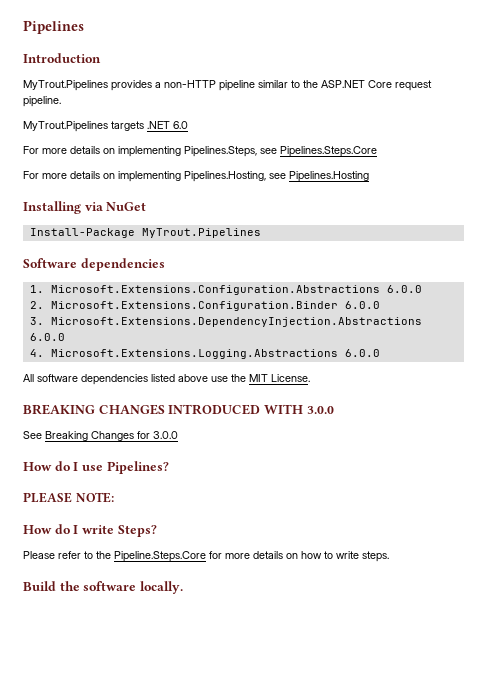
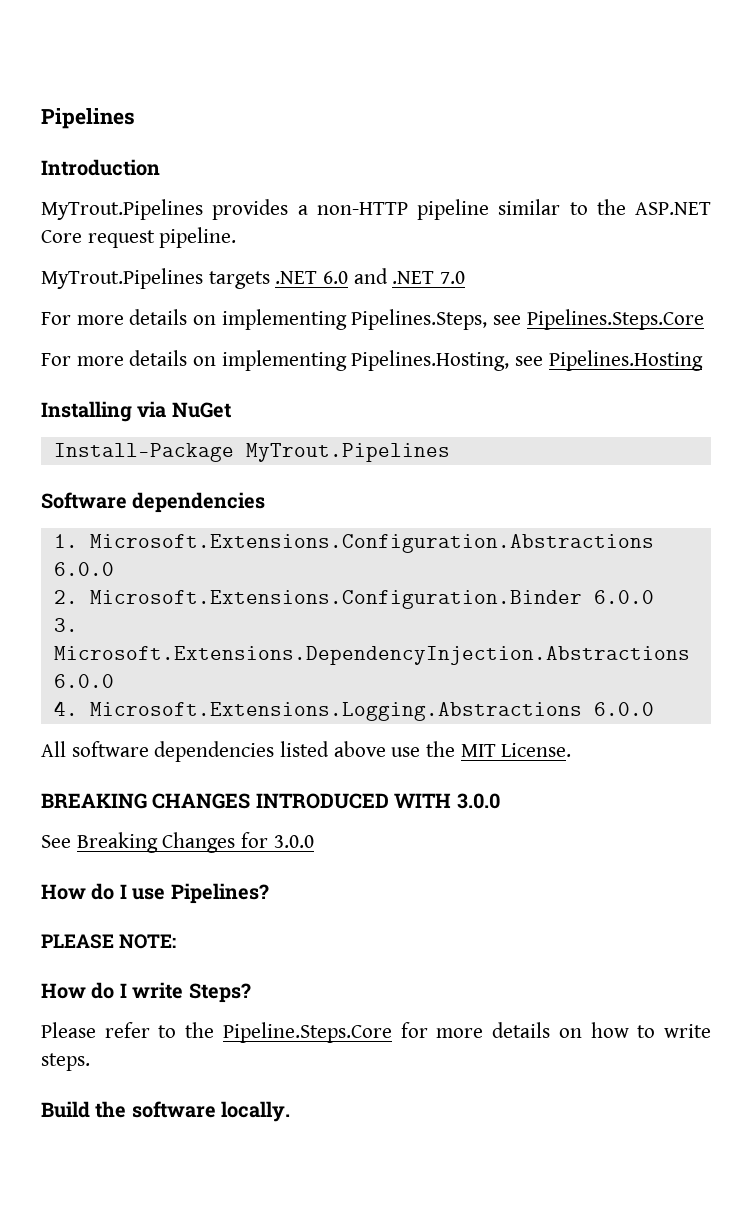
- MyTrout.Pipelines targets .NET 6.0
+ MyTrout.Pipelines targets .NET 6.0 and .NET 7.0

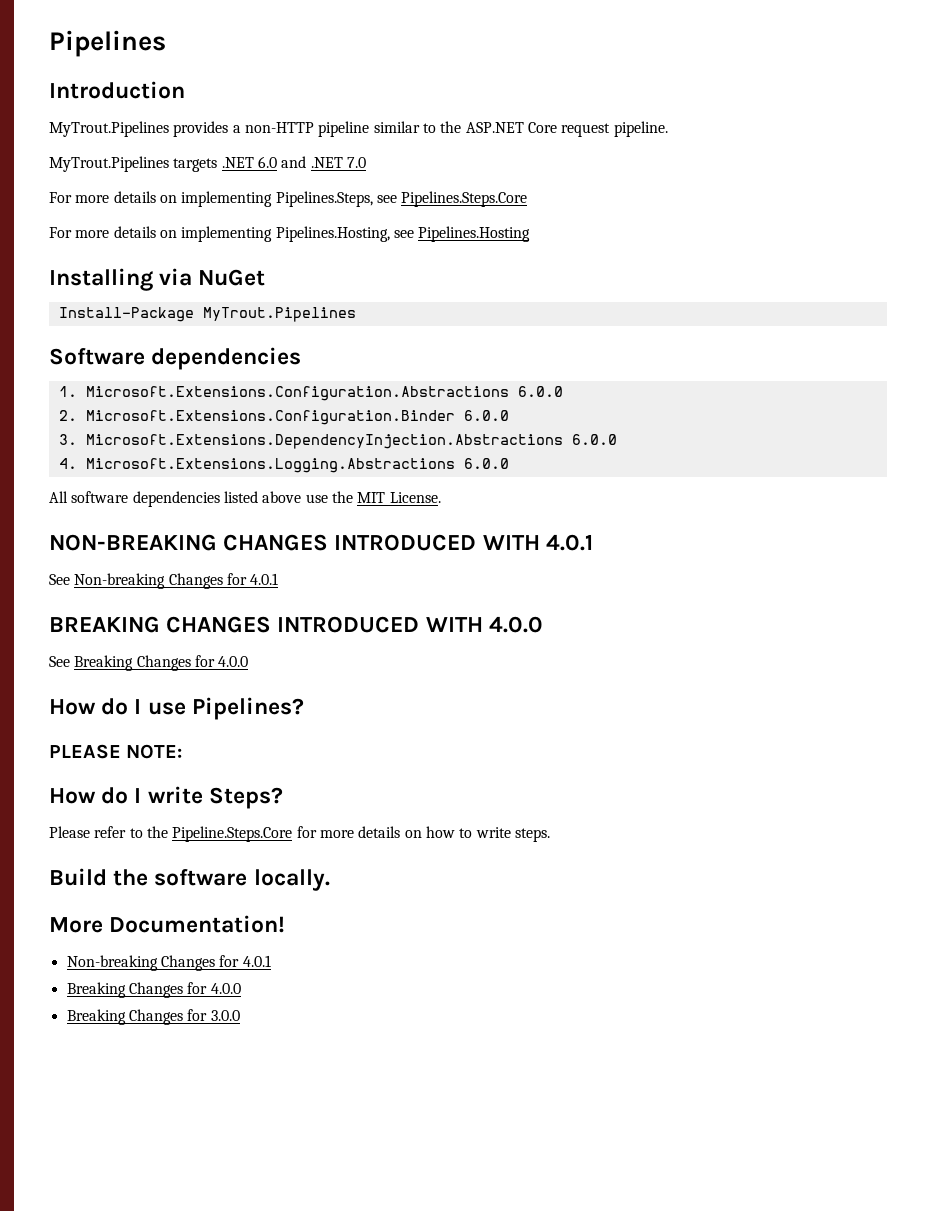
+ NON-BREAKING CHANGES INTRODUCED WITH 4.0.1
+ See Non-breaking Changes for 4.0.1
- BREAKING CHANGES INTRODUCED WITH 3.0.0
+ BREAKING CHANGES INTRODUCED WITH 4.0.0
- See Breaking Changes for 3.0.0
+ See Breaking Changes for 4.0.0
+ More Documentation!
+ Non-breaking Changes for 4.0.1
+ Breaking Changes for 4.0.0
+ Breaking Changes for 3.0.0

